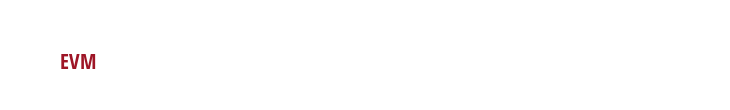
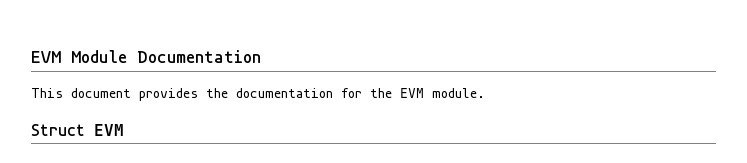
- EVM
+ EVM Module Documentation
+ This document provides the documentation for the EVM module.
+ Struct EVM

